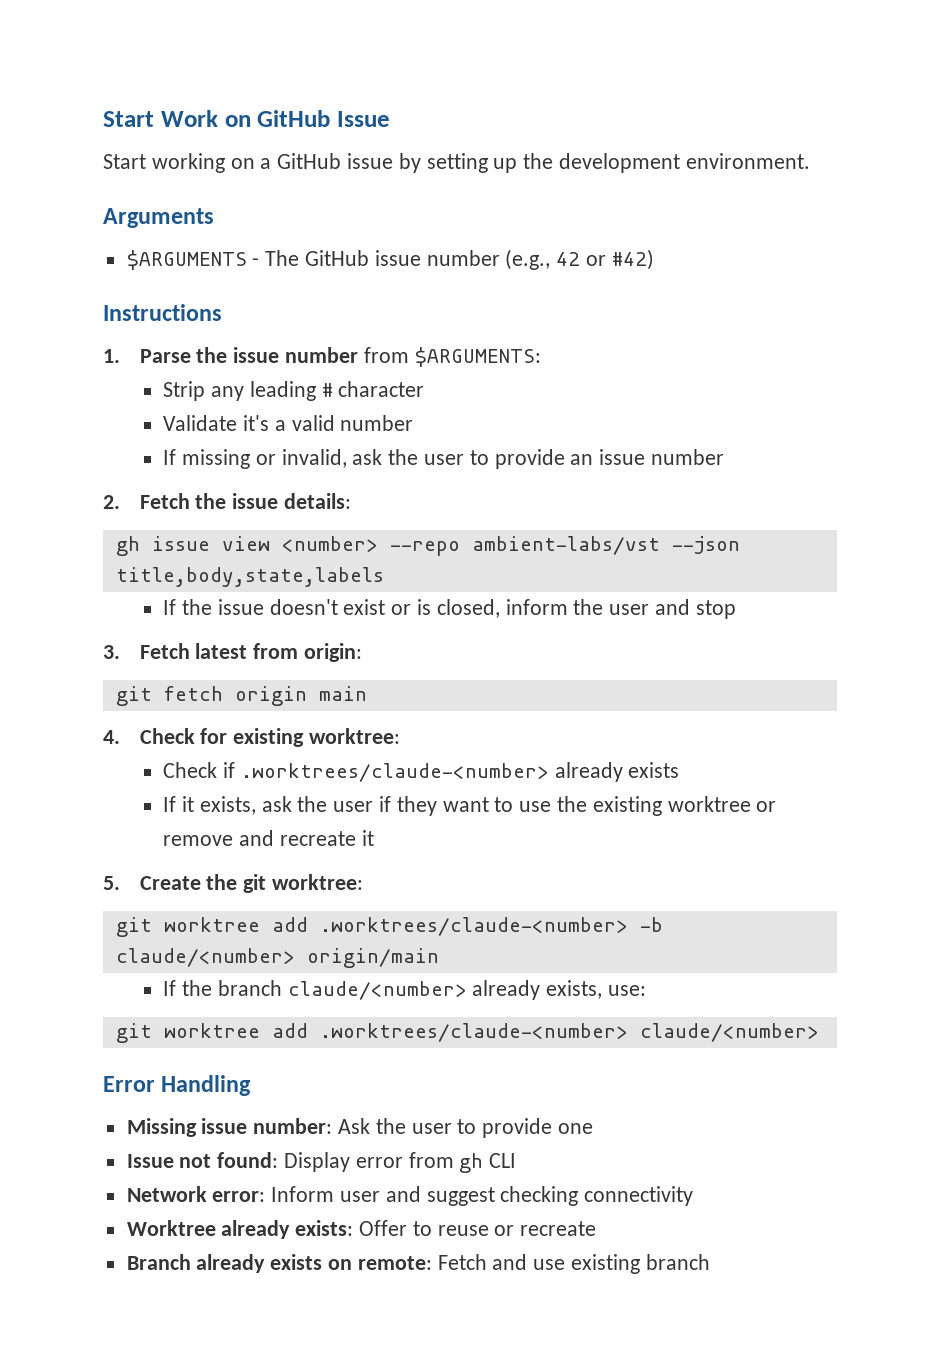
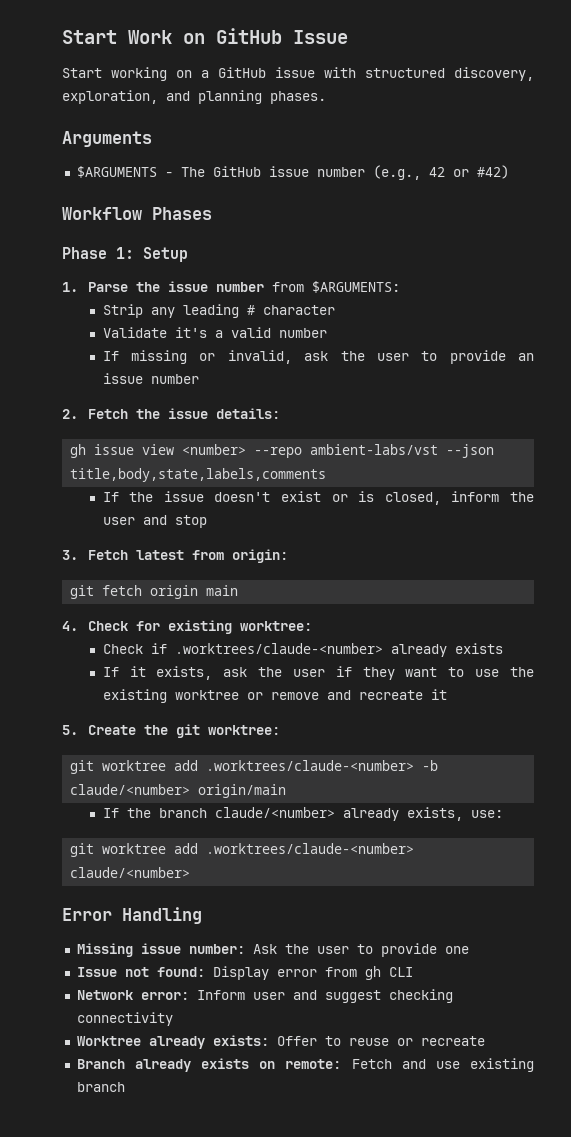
- Start working on a GitHub issue by setting up the development environment.
+ Start working on a GitHub issue with structured discovery, exploration, and planning phases.
- Instructions
+ Workflow Phases
+ Phase 1: Setup
- gh issue view <number> --repo ambient-labs/vst --json title,body,state,labels
+ gh issue view <number> --repo ambient-labs/vst --json title,body,state,labels,comments

